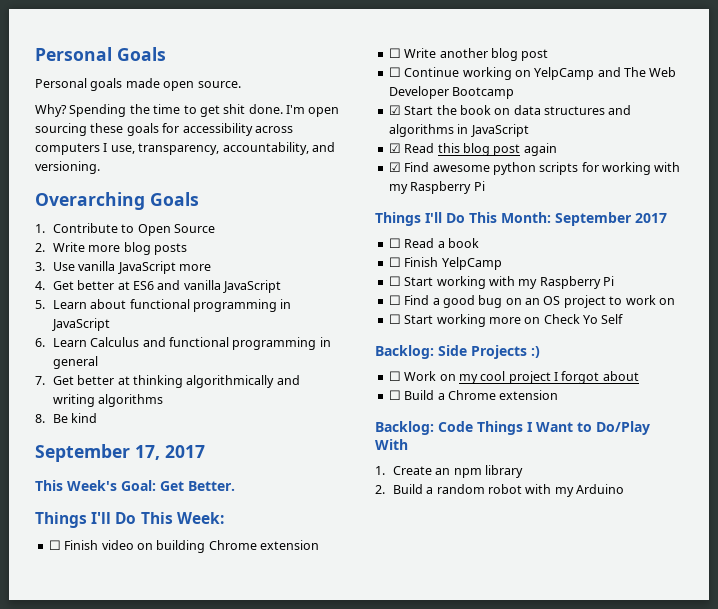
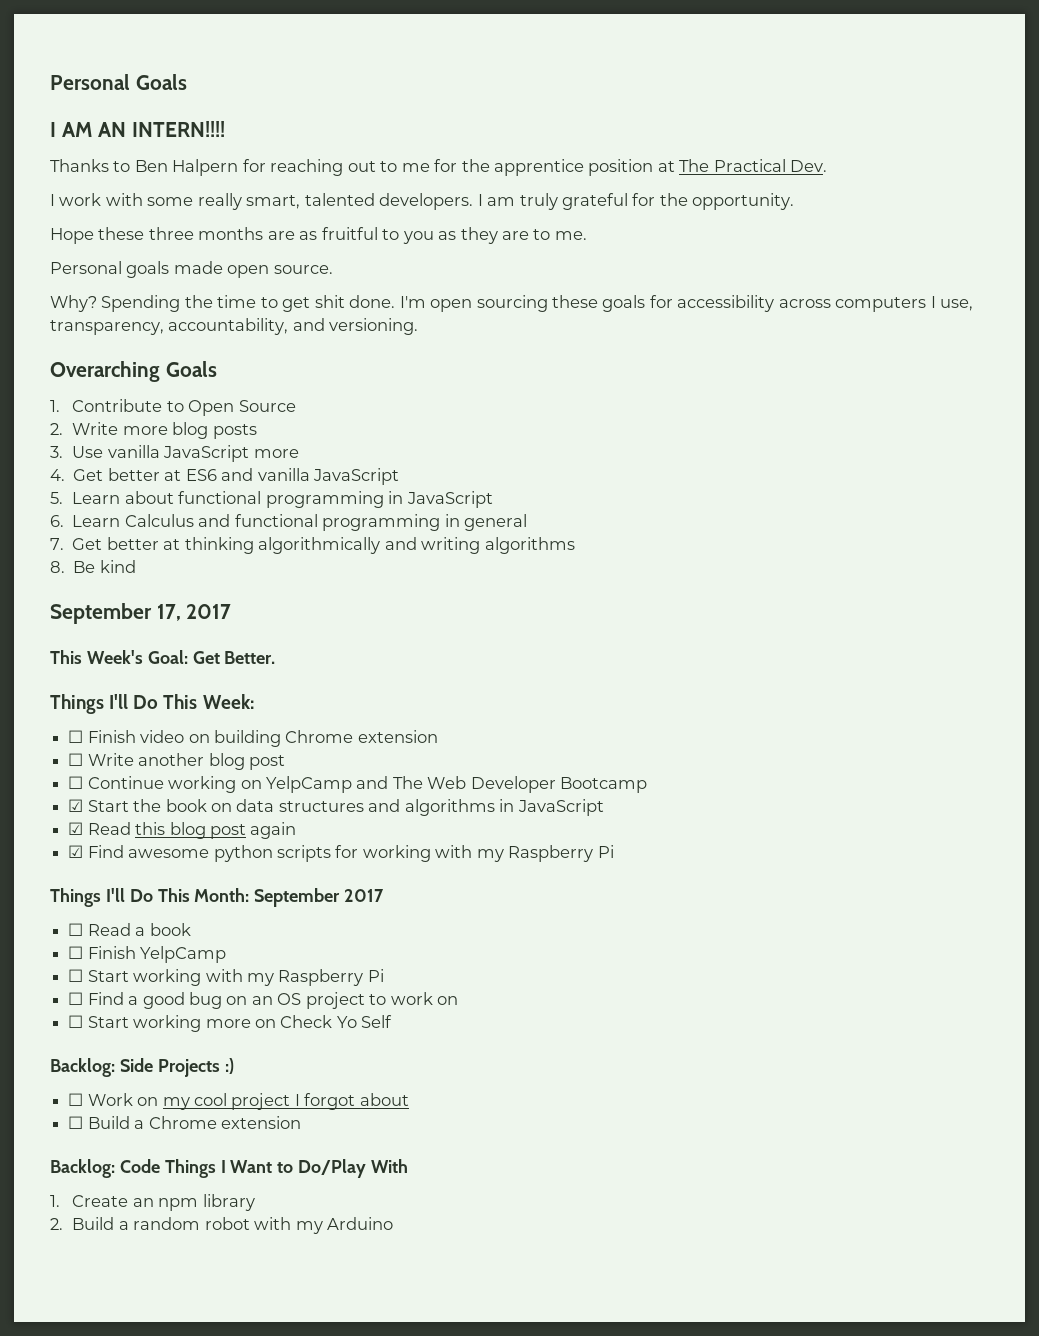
+ I AM AN INTERN!!!!
+ Thanks to Ben Halpern for reaching out to me for the apprentice position at The Practical Dev.
+ I work with some really smart, talented developers. I am truly grateful for the opportunity.
+ Hope these three months are as fruitful to you as they are to me.

